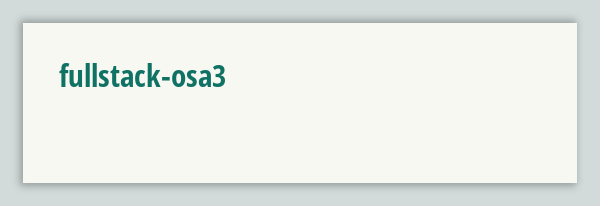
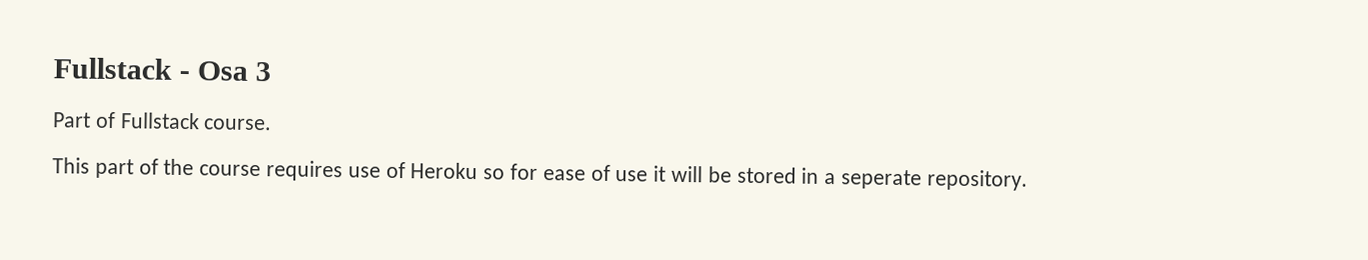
- fullstack-osa3
+ Fullstack - Osa 3
+ Part of Fullstack course.
+ This part of the course requires use of Heroku so for ease of use it will be stored in a seperate repository.

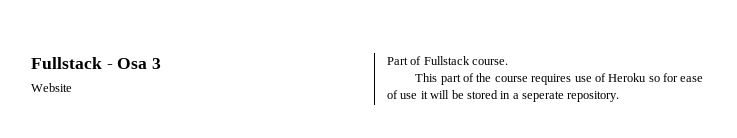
+ Website

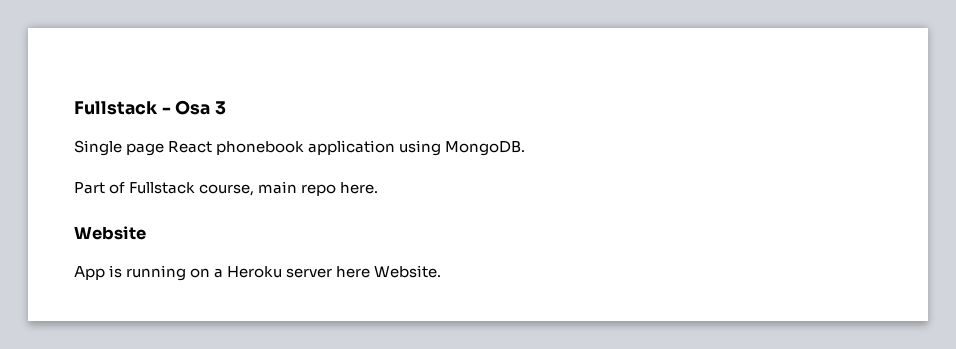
+ Single page React phonebook application using MongoDB.
+ Part of Fullstack course, main repo here.
  Website
- Part of Fullstack course.
- This part of the course requires use of Heroku so for ease of use it will be stored in a seperate repository.
+ App is running on a Heroku server here Website.

